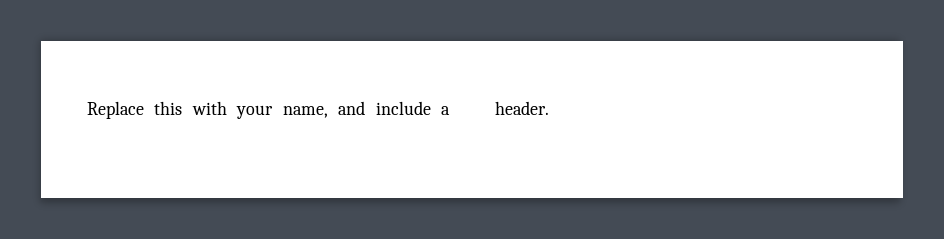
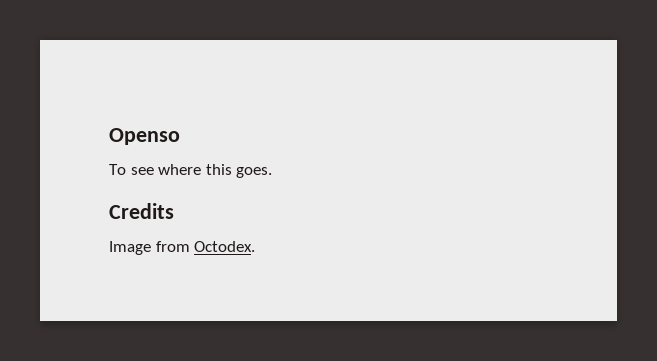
- Replace this with your name, and include a header.
+ Openso
+ To see where this goes.
+ Credits
+ Image from Octodex.

